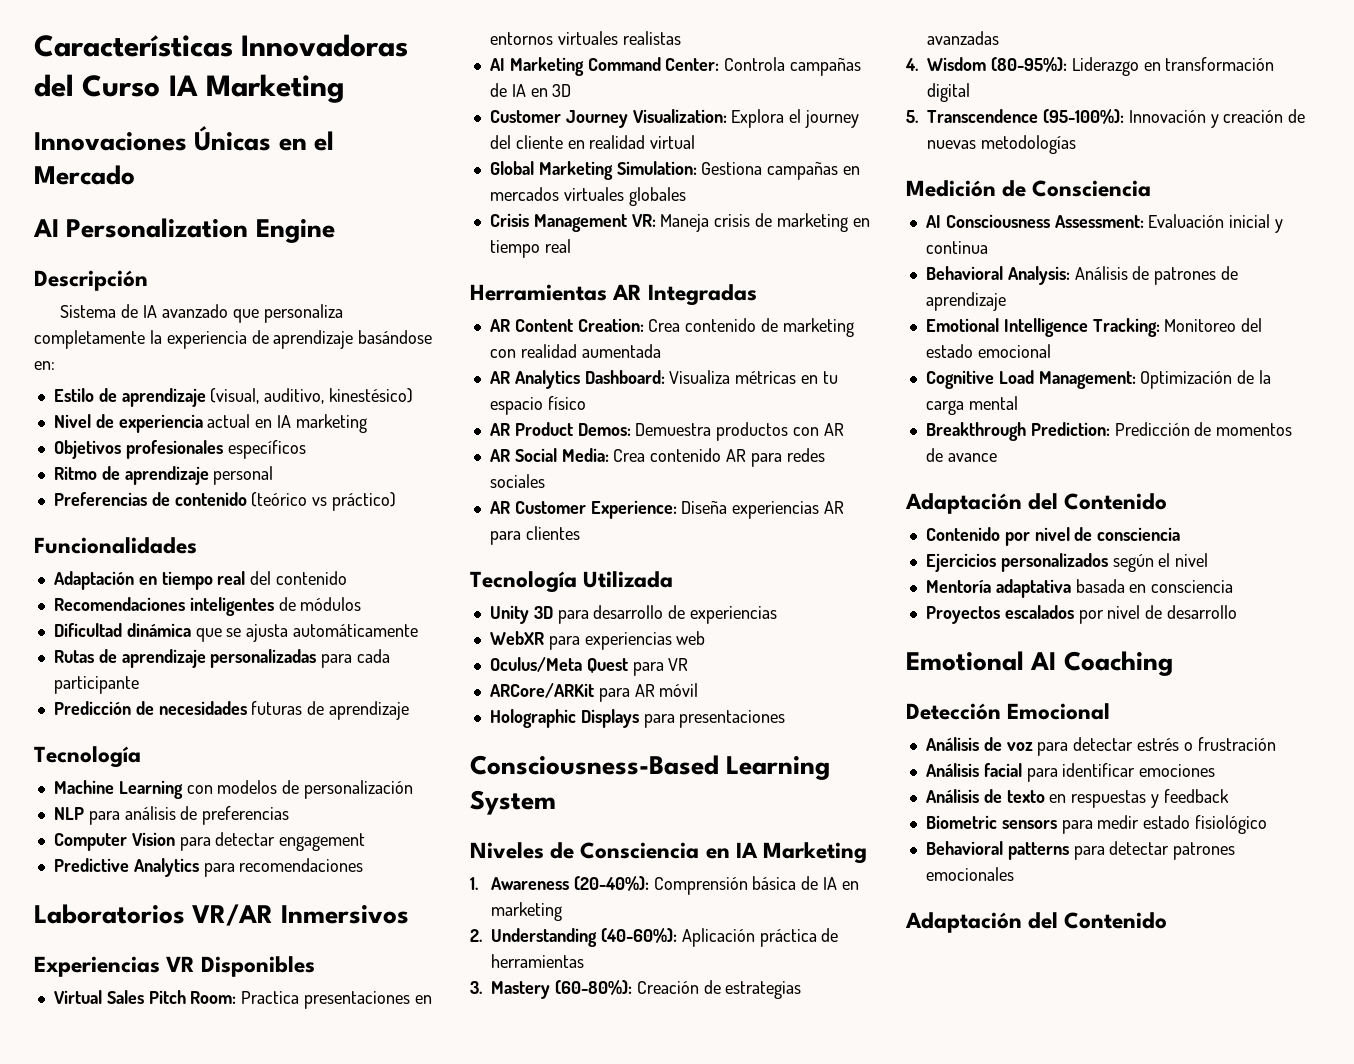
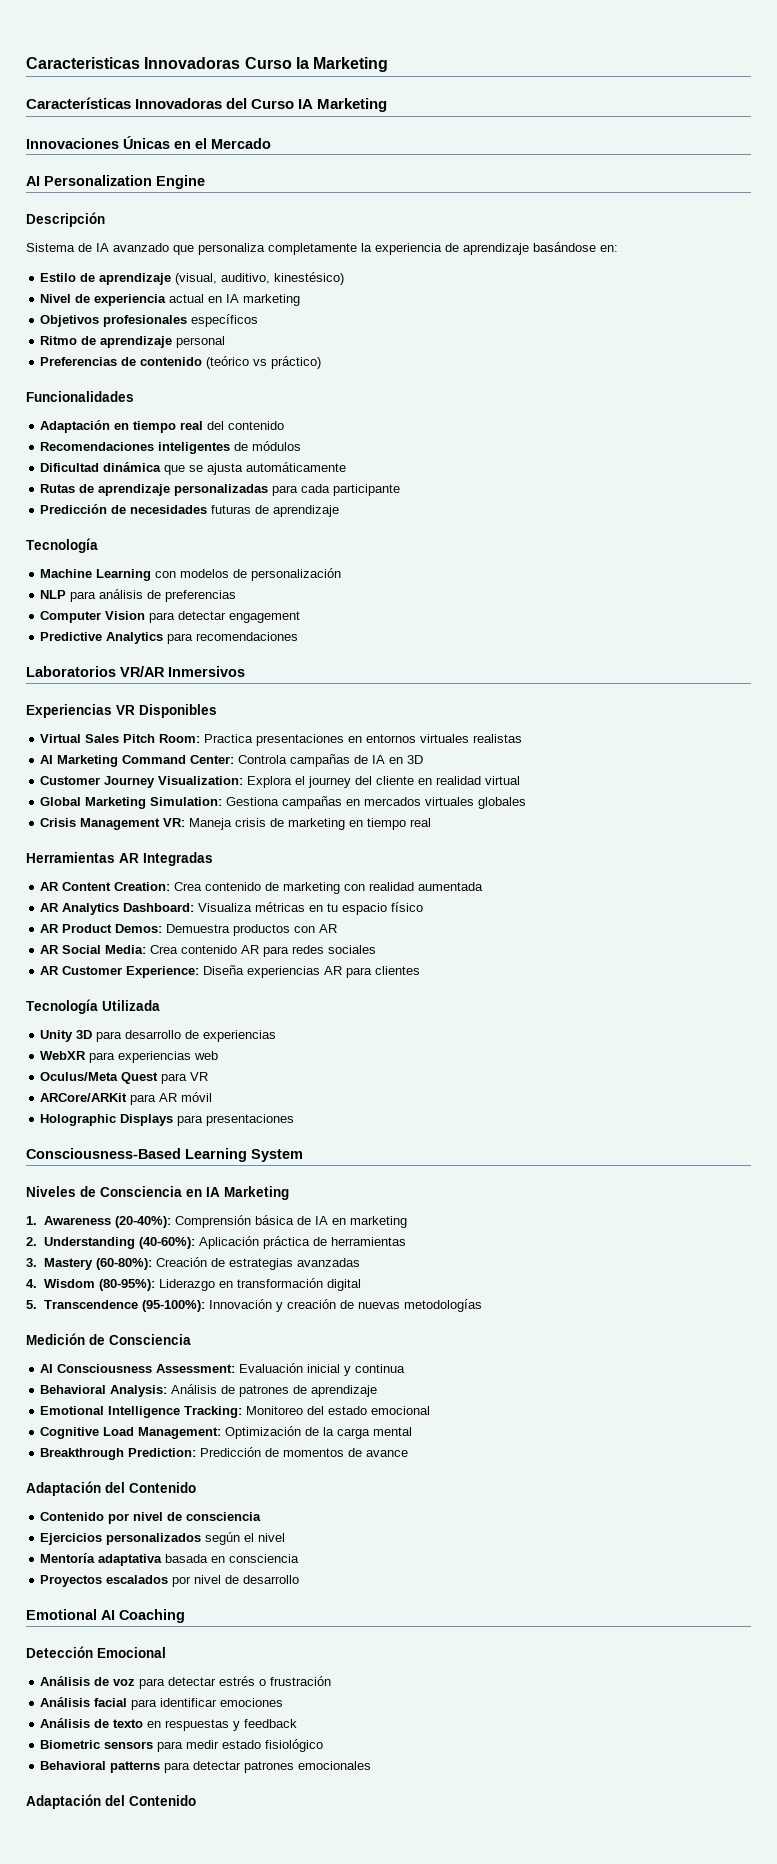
+ Caracteristicas Innovadoras Curso Ia Marketing

